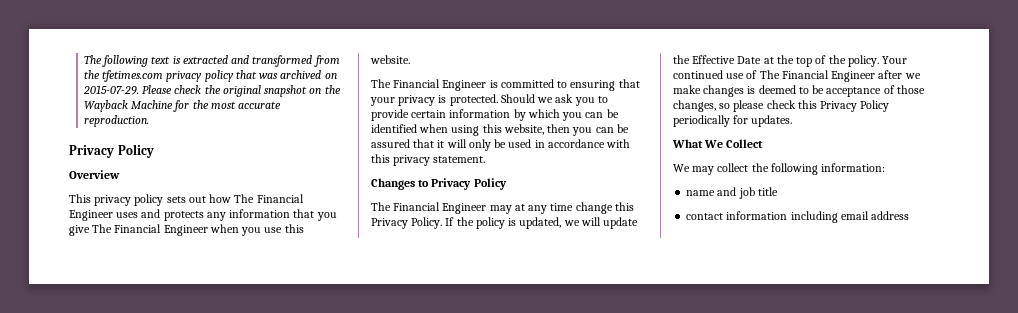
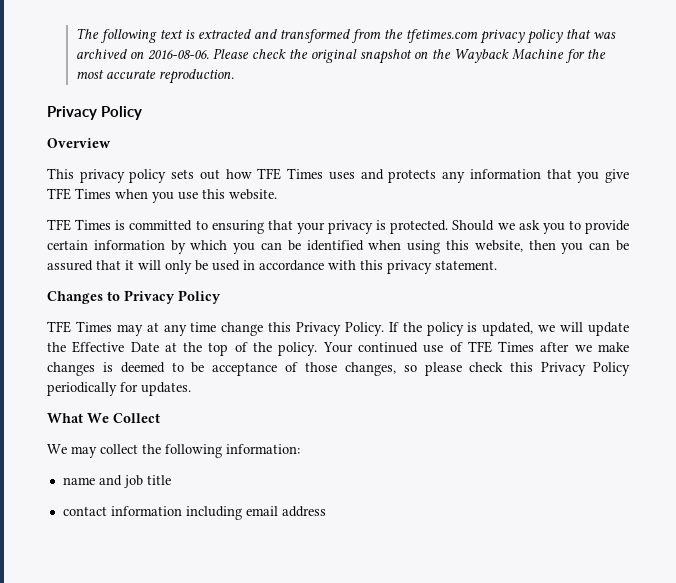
- The following text is extracted and transformed from the tfetimes.com privacy policy that was archived on 2015-07-29.
+ The following text is extracted and transformed from the tfetimes.com privacy policy that was archived on 2016-08-06.
- This privacy policy sets out how The Financial Engineer uses and protects any information that you give The Financial Engineer when you use this website.
+ This privacy policy sets out how TFE Times uses and protects any information that you give TFE Times when you use this website.
- The Financial Engineer is committed to ensuring that your privacy is protected.
+ TFE Times is committed to ensuring that your privacy is protected.
- The Financial Engineer may at any time change this Privacy Policy.
+ TFE Times may at any time change this Privacy Policy.
- Your continued use of The Financial Engineer after we make changes is deemed to be acceptance of those changes, so please check this Privacy Policy periodically for updates.
+ Your continued use of TFE Times after we make changes is deemed to be acceptance of those changes, so please check this Privacy Policy periodically for updates.

